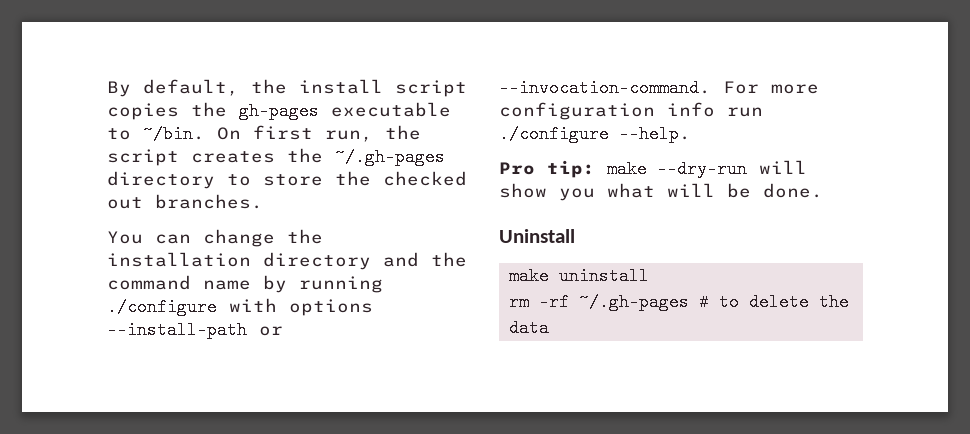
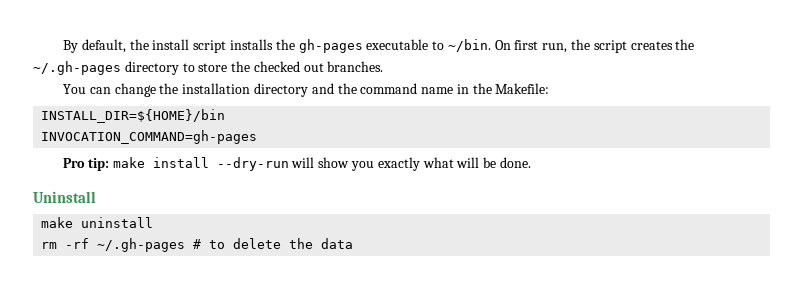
- By default, the install script copies the gh-pages executable to ~/bin.
+ By default, the install script installs the gh-pages executable to ~/bin.
- You can change the installation directory and the command name by running ./configure with options --install-path or --invocation-command. For more configuration info run ./configure --help.
+ You can change the installation directory and the command name in the Makefile:
+ INSTALL_DIR=${HOME}/bin
+ INVOCATION_COMMAND=gh-pages
- Pro tip: make --dry-run will show you what will be done.
+ Pro tip: make install --dry-run will show you exactly what will be done.

